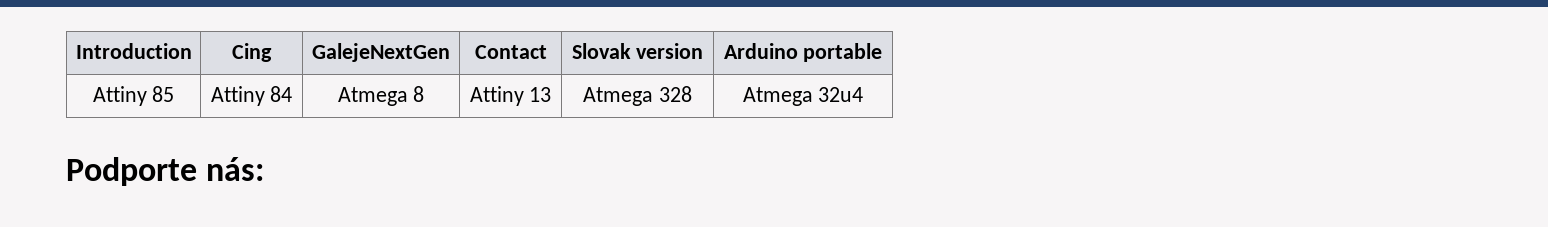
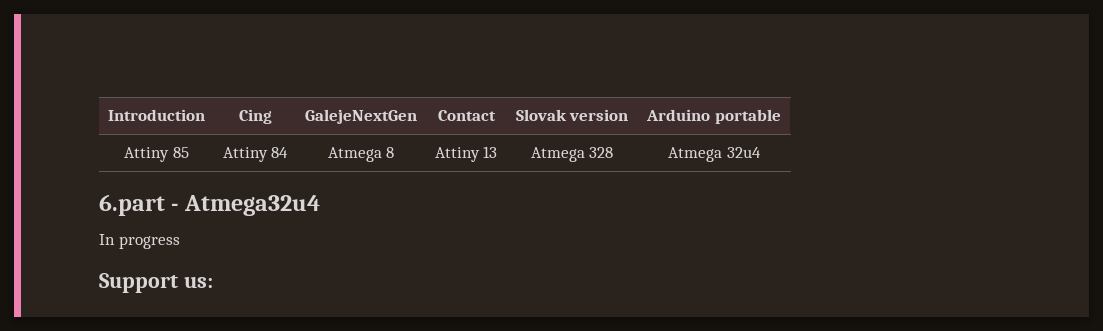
- Podporte nás:
+ 6.part - Atmega32u4
+ In progress
+ Support us:

